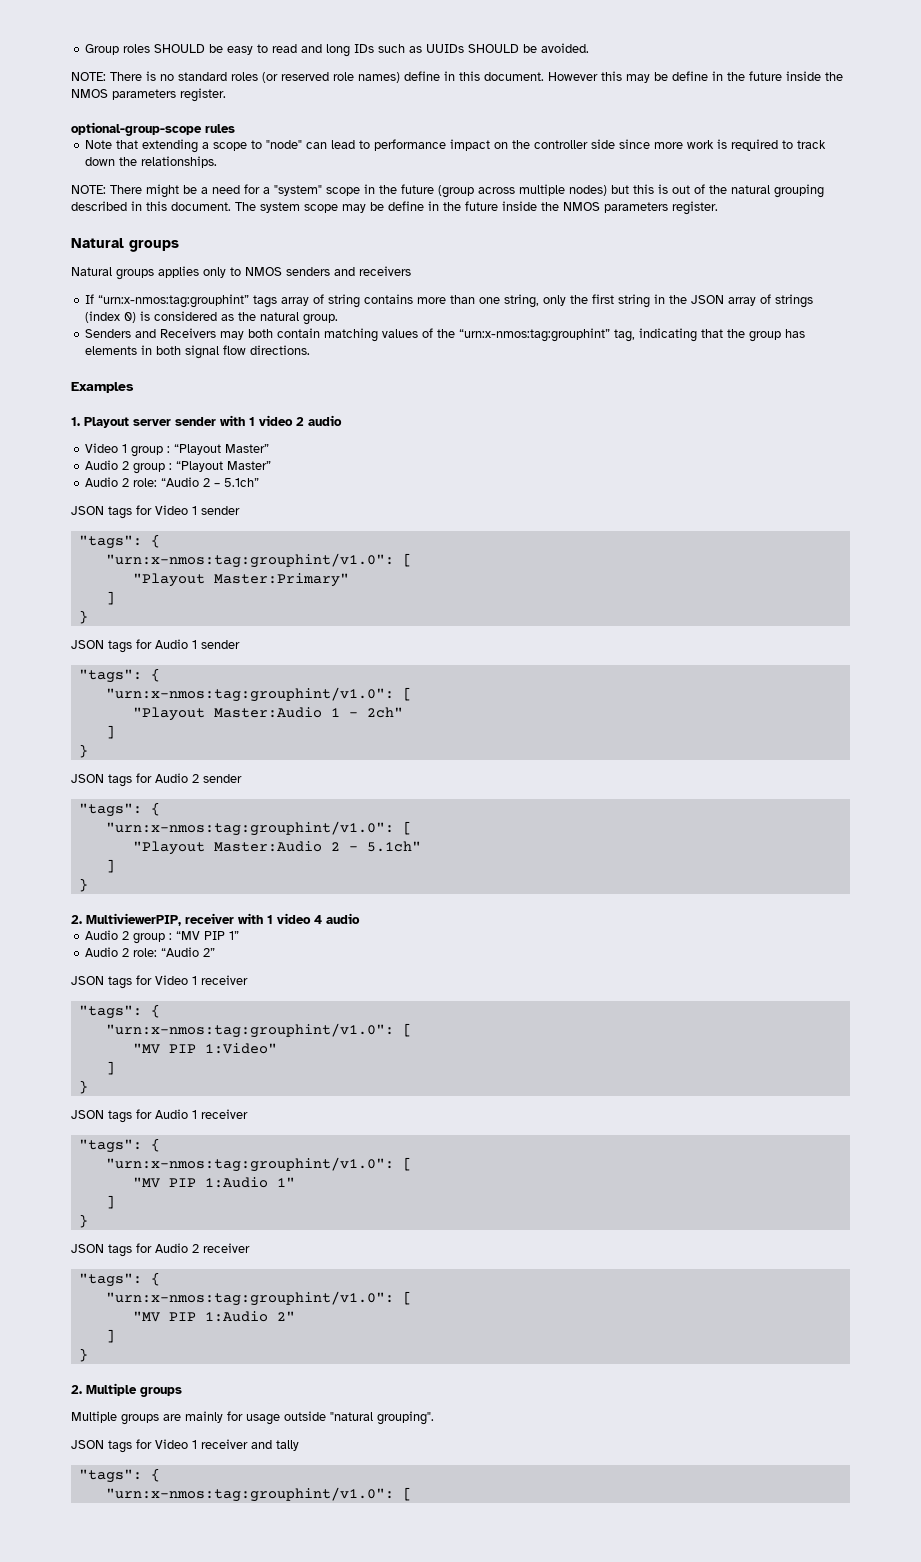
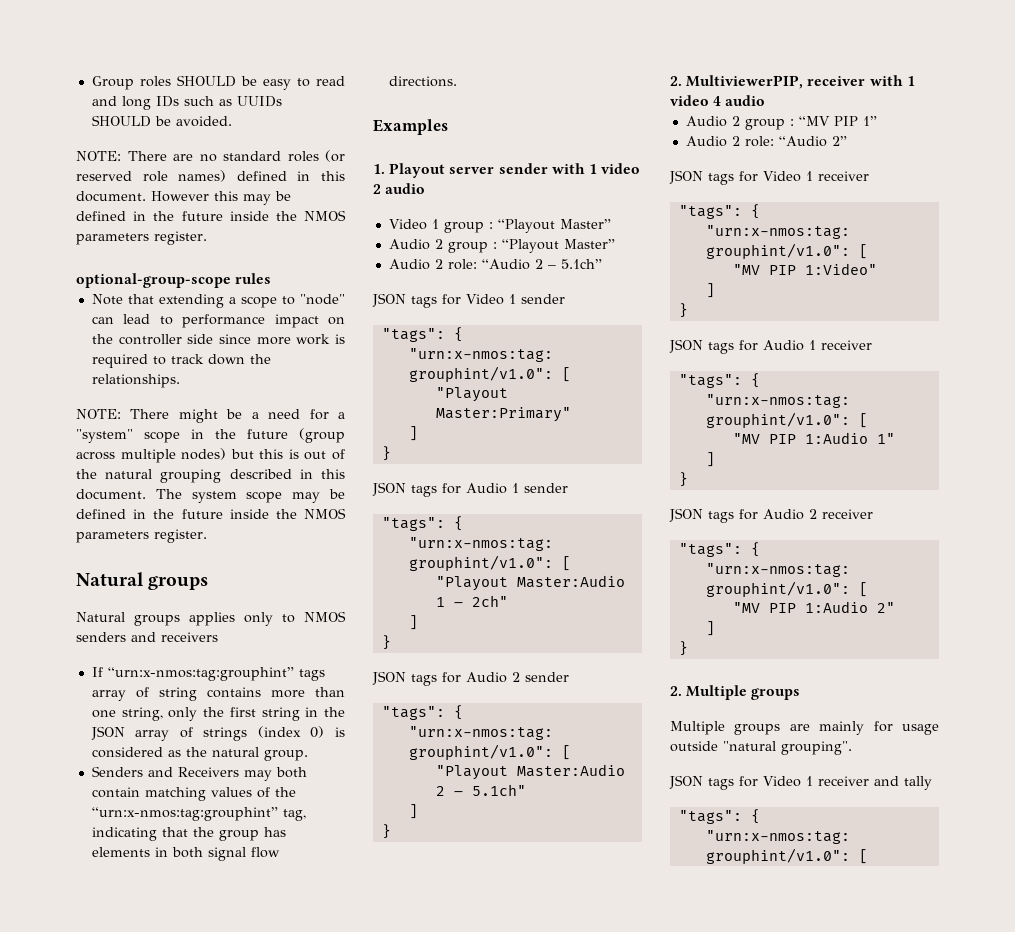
- NOTE: There is no standard roles (or reserved role names) define in this document.
+ NOTE: There are no standard roles (or reserved role names) defined in this document.
- However this may be define in the future inside the NMOS parameters register.
+ However this may be defined in the future inside the NMOS parameters register.
- The system scope may be define in the future inside the NMOS parameters register.
+ The system scope may be defined in the future inside the NMOS parameters register.

